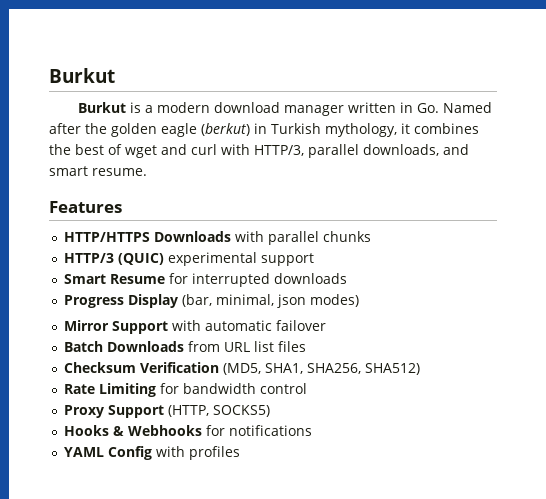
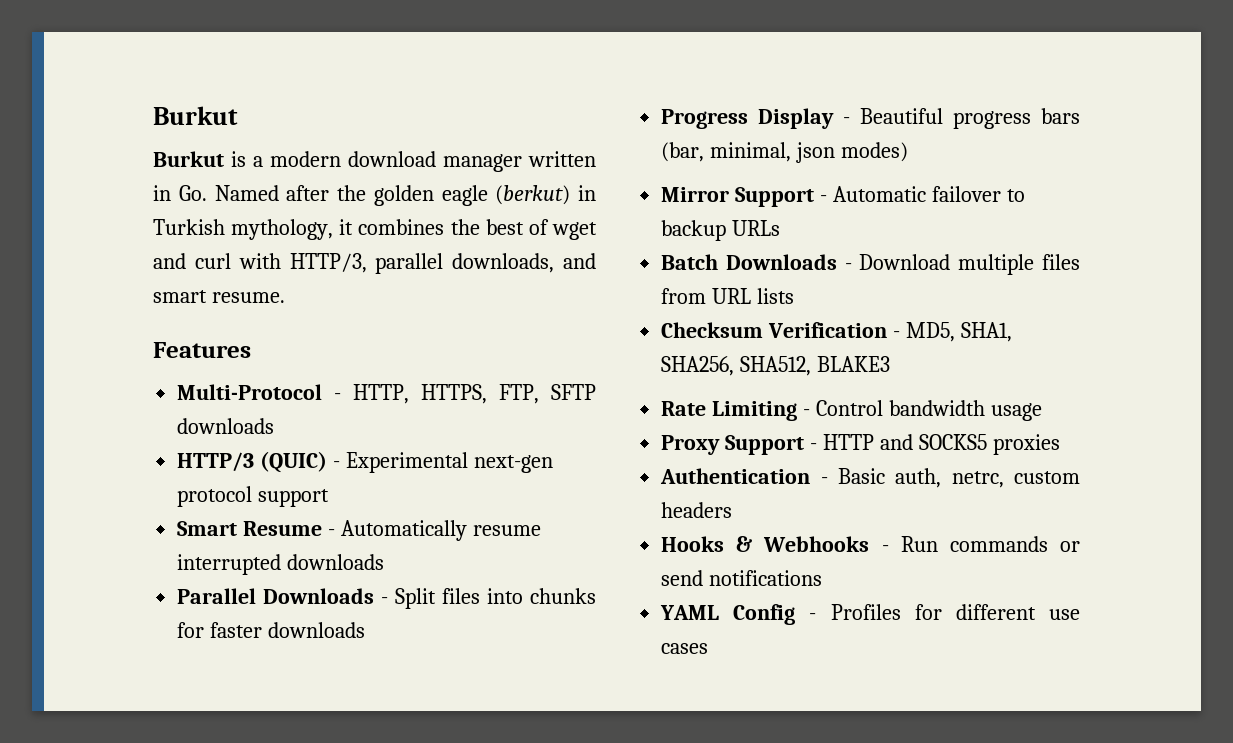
- HTTP/HTTPS Downloads with parallel chunks
- HTTP/3 (QUIC) experimental support
- Smart Resume for interrupted downloads
+ Multi-Protocol - HTTP, HTTPS, FTP, SFTP downloads
+ HTTP/3 (QUIC) - Experimental next-gen protocol support
+ Smart Resume - Automatically resume interrupted downloads
+ Parallel Downloads - Split files into chunks for faster downloads
- Progress Display (bar, minimal, json modes)
+ Progress Display - Beautiful progress bars (bar, minimal, json modes)
- Mirror Support with automatic failover
+ Mirror Support - Automatic failover to backup URLs
- Batch Downloads from URL list files
- Checksum Verification (MD5, SHA1, SHA256, SHA512)
- Rate Limiting for bandwidth control
- Proxy Support (HTTP, SOCKS5)
- Hooks & Webhooks for notifications
- YAML Config with profiles
+ Batch Downloads - Download multiple files from URL lists
+ Checksum Verification - MD5, SHA1, SHA256, SHA512, BLAKE3
+ Rate Limiting - Control bandwidth usage
+ Proxy Support - HTTP and SOCKS5 proxies
+ Authentication - Basic auth, netrc, custom headers
+ Hooks & Webhooks - Run commands or send notifications
+ YAML Config - Profiles for different use cases

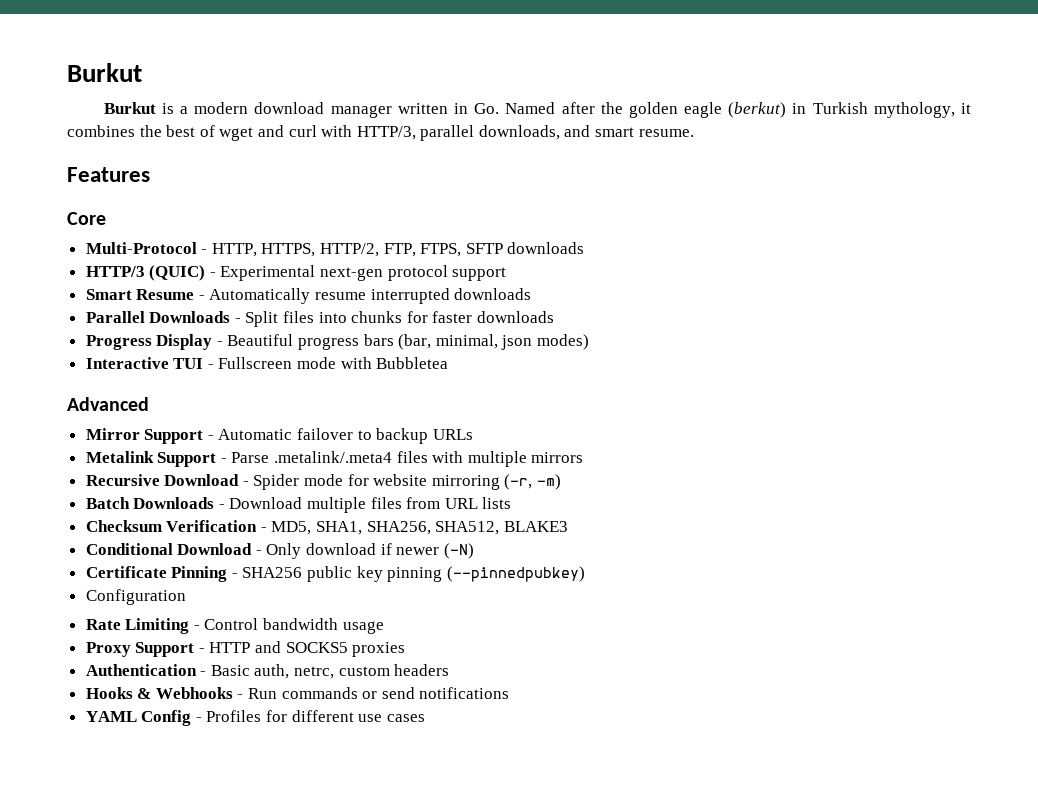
+ Core
- Multi-Protocol - HTTP, HTTPS, FTP, SFTP downloads
+ Multi-Protocol - HTTP, HTTPS, HTTP/2, FTP, FTPS, SFTP downloads
+ Interactive TUI - Fullscreen mode with Bubbletea
+ Advanced
+ Metalink Support - Parse .metalink/.meta4 files with multiple mirrors
+ Recursive Download - Spider mode for website mirroring (-r, -m)
+ Conditional Download - Only download if newer (-N)
+ Certificate Pinning - SHA256 public key pinning (--pinnedpubkey)
+ Configuration

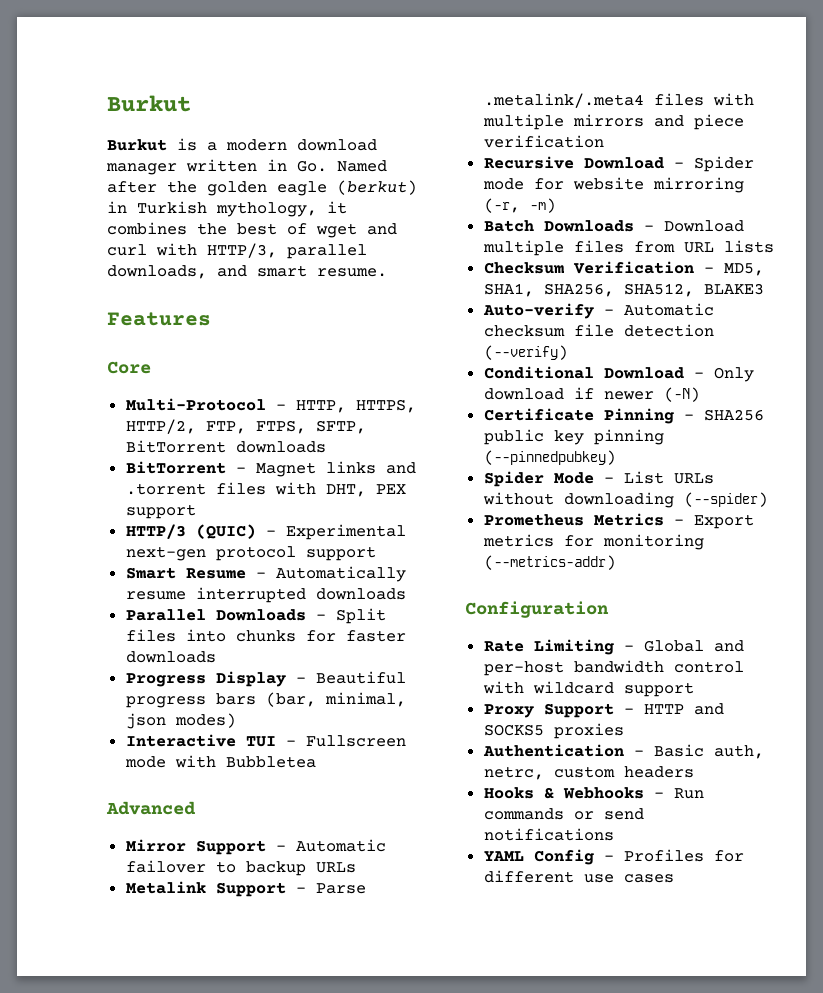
- Multi-Protocol - HTTP, HTTPS, HTTP/2, FTP, FTPS, SFTP downloads
+ Multi-Protocol - HTTP, HTTPS, HTTP/2, FTP, FTPS, SFTP, BitTorrent downloads
+ BitTorrent - Magnet links and .torrent files with DHT, PEX support
- Metalink Support - Parse .metalink/.meta4 files with multiple mirrors
+ Metalink Support - Parse .metalink/.meta4 files with multiple mirrors and piece verification
+ Auto-verify - Automatic checksum file detection (--verify)
+ Spider Mode - List URLs without downloading (--spider)
+ Prometheus Metrics - Export metrics for monitoring (--metrics-addr)
  Configuration
- Rate Limiting - Control bandwidth usage
+ Rate Limiting - Global and per-host bandwidth control with wildcard support

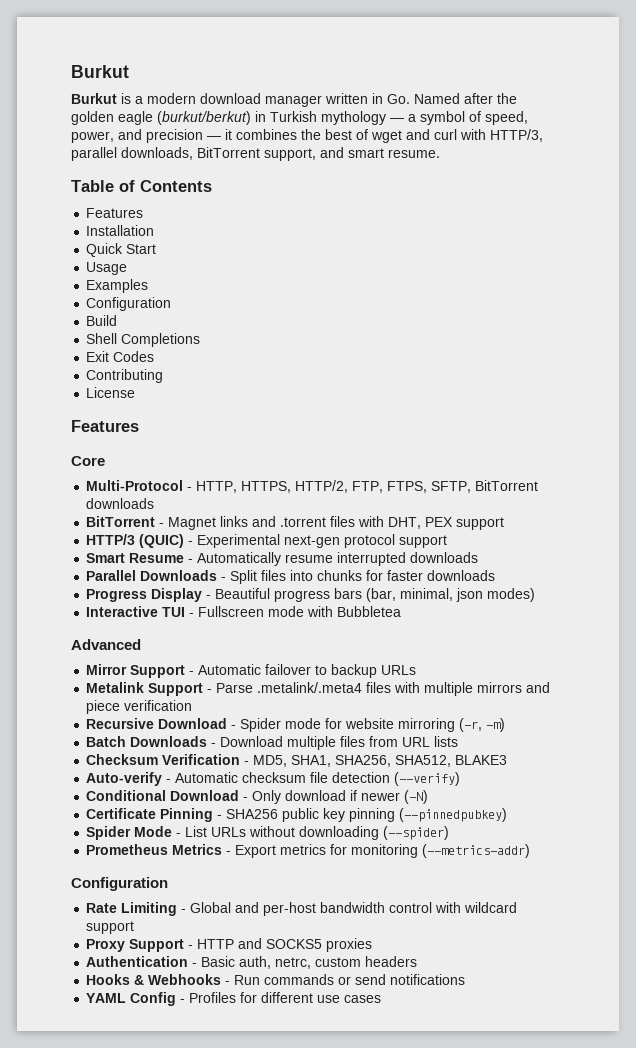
- Burkut is a modern download manager written in Go. Named after the golden eagle (berkut) in Turkish mythology, it combines the best of wget and curl with HTTP/3, parallel downloads, and smart resume.
+ Burkut is a modern download manager written in Go. Named after the golden eagle (burkut/berkut) in Turkish mythology — a symbol of speed, power, and precision — it combines the best of wget and curl with HTTP/3, parallel downloads, BitTorrent support, and smart resume.
+ Table of Contents
+ Features
+ Installation
+ Quick Start
+ Usage
+ Examples
+ Configuration
+ Build
+ Shell Completions
+ Exit Codes
+ Contributing
+ License

